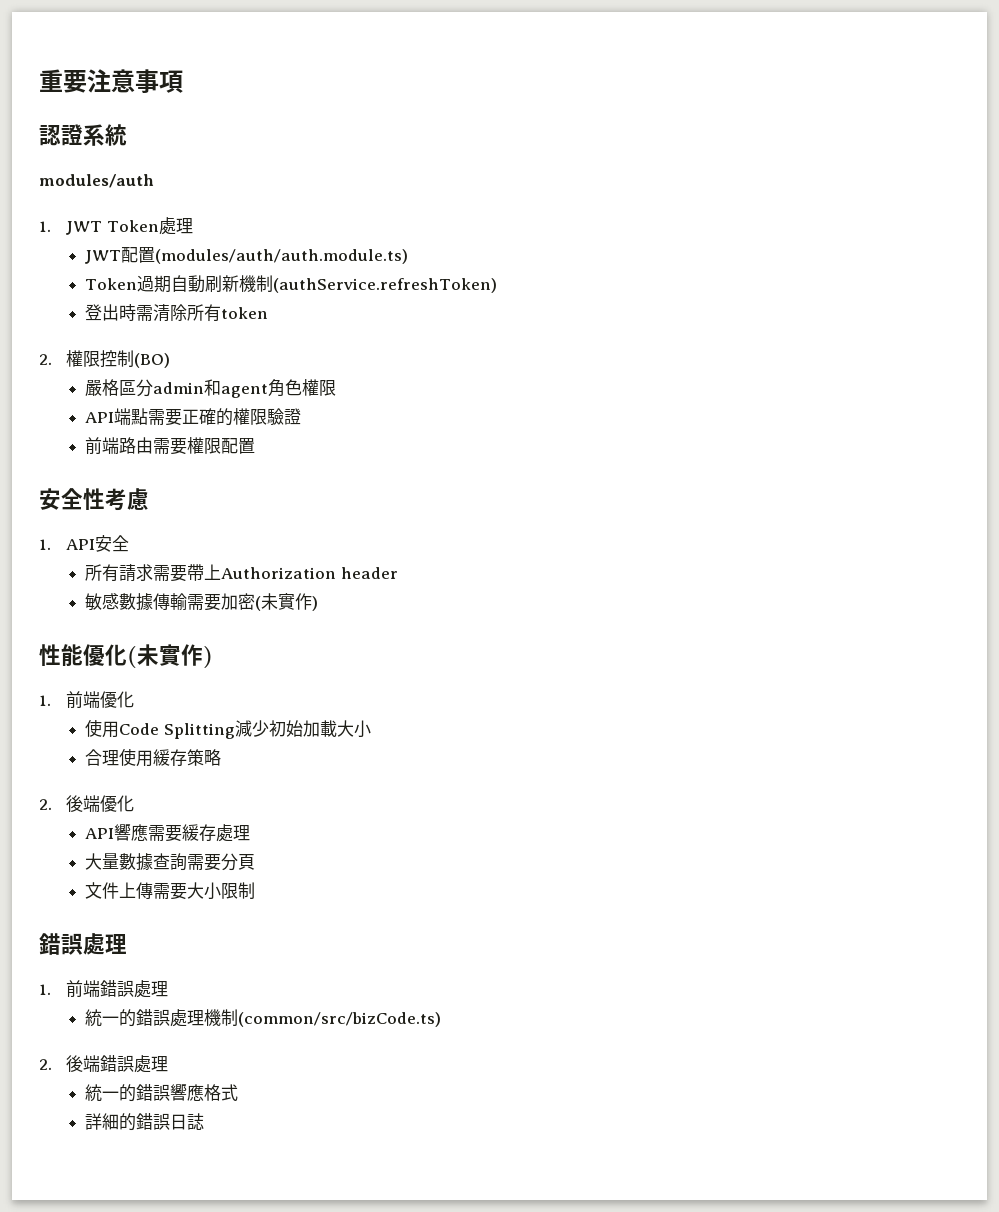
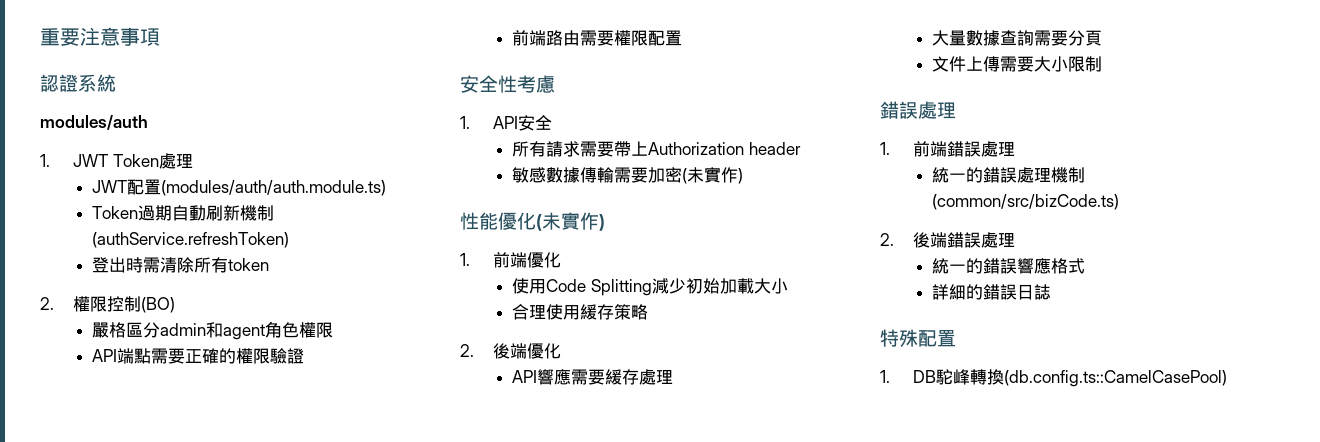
+ 特殊配置
+ 1. DB駝峰轉換(db.config.ts::CamelCasePool)

